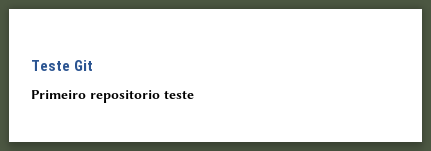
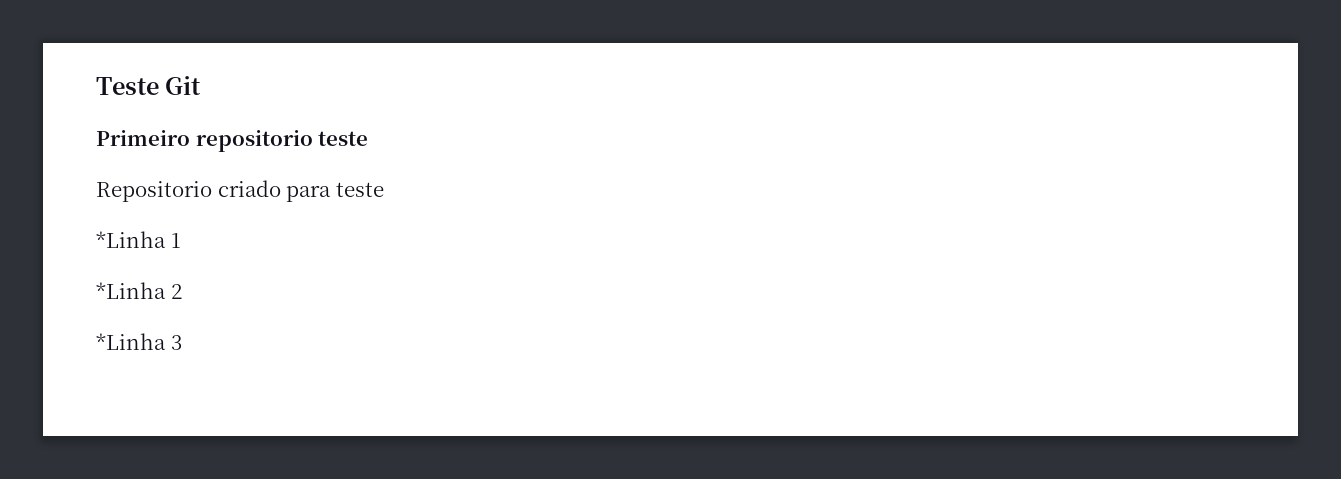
+ Repositorio criado para teste
+ *Linha 1
+ *Linha 2
+ *Linha 3

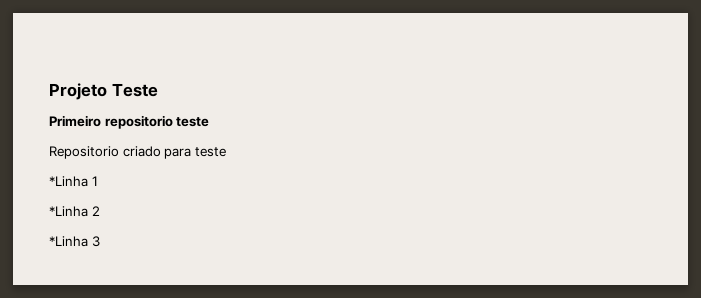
- Teste Git
+ Projeto Teste

